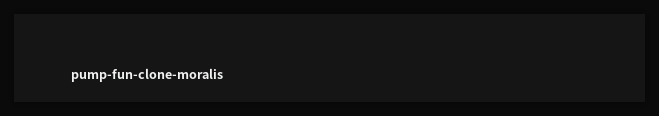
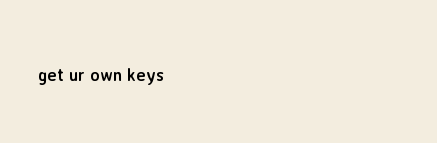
- pump-fun-clone-moralis
+ get ur own keys

